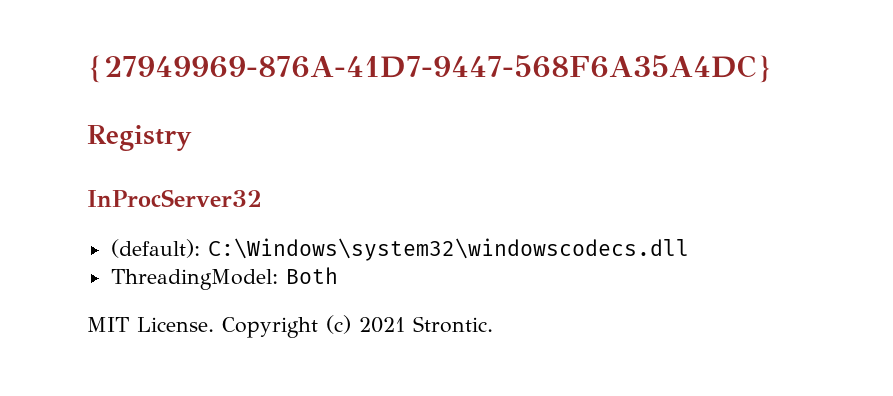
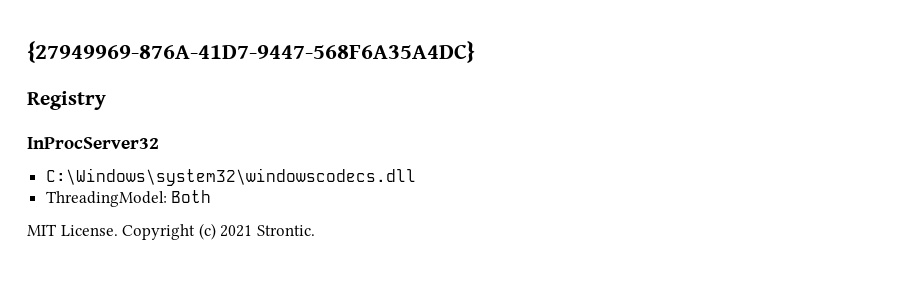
- (default): C:\Windows\system32\windowscodecs.dll
+ C:\Windows\system32\windowscodecs.dll

